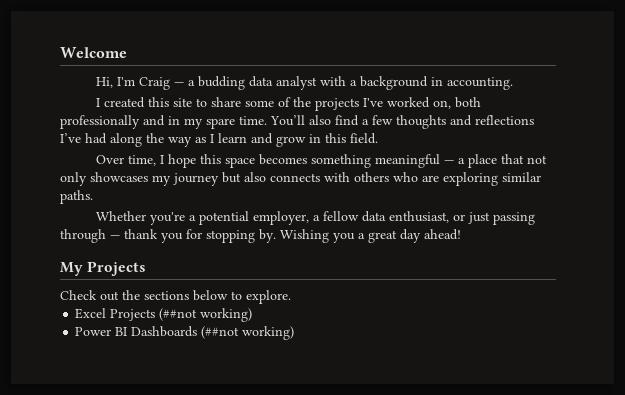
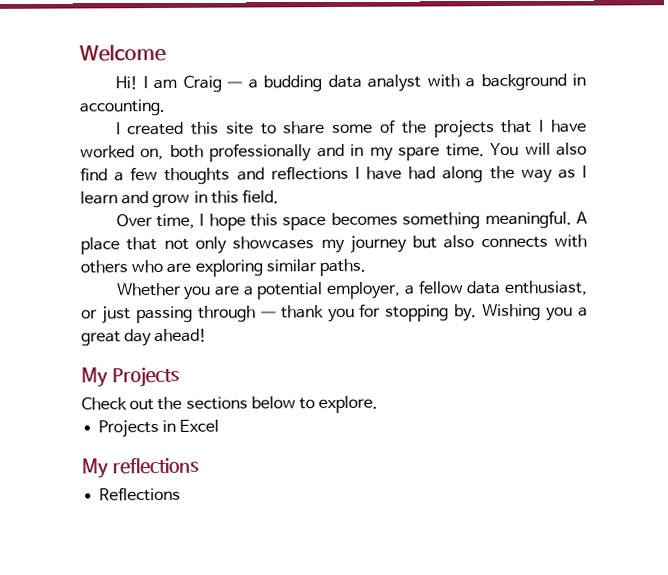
- Hi, I'm Craig — a budding data analyst with a background in accounting.
+ Hi! I am Craig — a budding data analyst with a background in accounting.
- I created this site to share some of the projects I've worked on, both professionally and in my spare time.
+ I created this site to share some of the projects that I have worked on, both professionally and in my spare time.
- You’ll also find a few thoughts and reflections I’ve had along the way as I learn and grow in this field.
+ You will also find a few thoughts and reflections I have had along the way as I learn and grow in this field.
- Over time, I hope this space becomes something meaningful — a place that not only showcases my journey but also connects with others who are exploring similar paths.
+ Over time, I hope this space becomes something meaningful. A place that not only showcases my journey but also connects with others who are exploring similar paths.
- Whether you're a potential employer, a fellow data enthusiast, or just passing through — thank you for stopping by.
+ Whether you are a potential employer, a fellow data enthusiast, or just passing through — thank you for stopping by.
- Excel Projects (##not working)
- Power BI Dashboards (##not working)
+ Projects in Excel
+ My reflections
+ Reflections

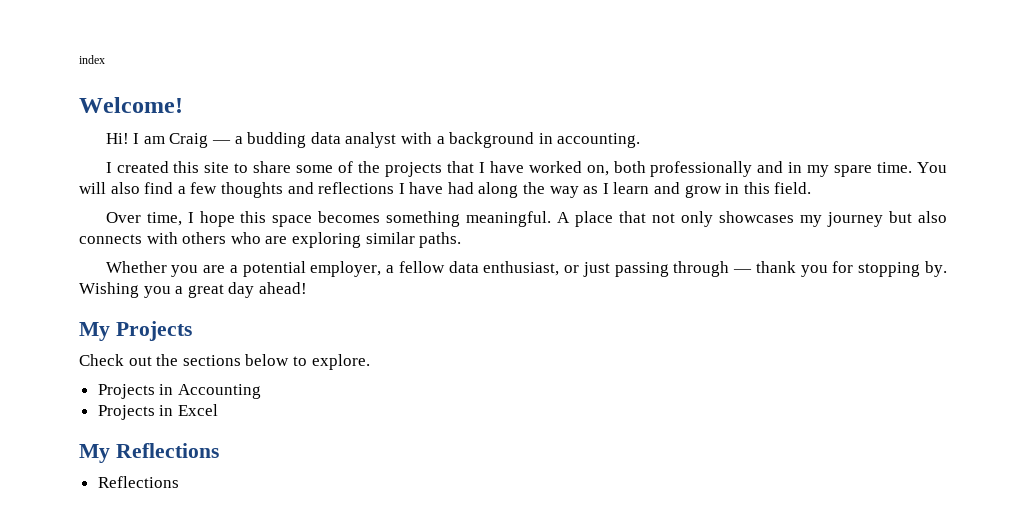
- Welcome
+ index
+ Welcome!
+ Projects in Accounting
- My reflections
+ My Reflections

